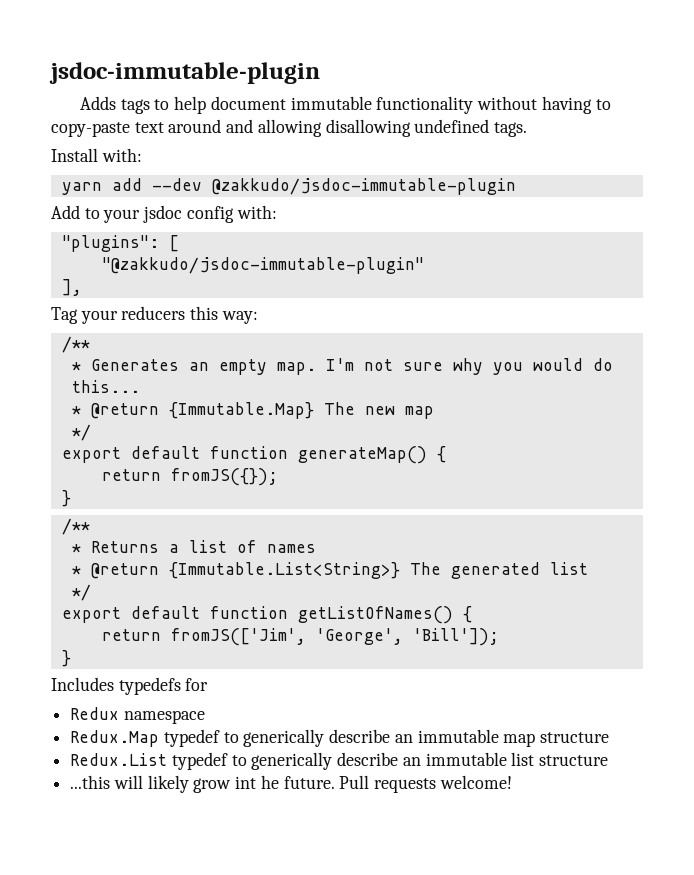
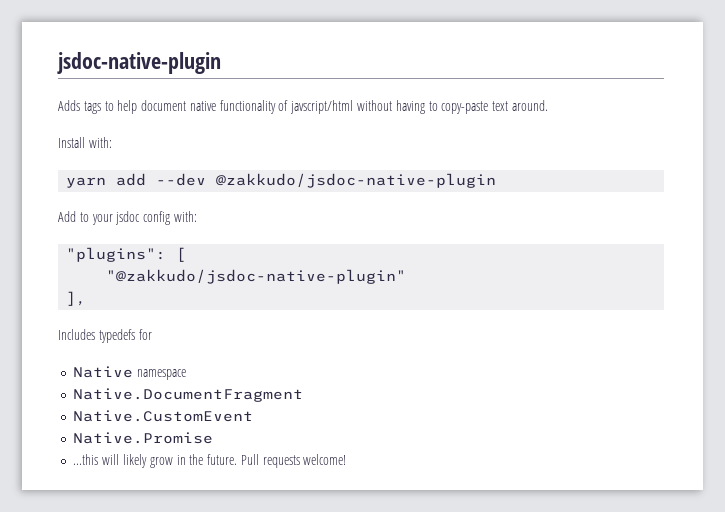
- jsdoc-immutable-plugin
+ jsdoc-native-plugin
- Adds tags to help document immutable functionality without having to copy-paste text around and allowing disallowing undefined tags.
+ Adds tags to help document native functionality of javscript/html without having to copy-paste text around.
- yarn add --dev @zakkudo/jsdoc-immutable-plugin
+ yarn add --dev @zakkudo/jsdoc-native-plugin
- "@zakkudo/jsdoc-immutable-plugin"
+ "@zakkudo/jsdoc-native-plugin"
- Tag your reducers this way:
- /**
- * Generates an empty map. I'm not sure why you would do this...
- * @return {Immutable.Map} The new map
- */
- export default function generateMap() {
- return fromJS({});
- }
- /**
- * Returns a list of names
- * @return {Immutable.List<String>} The generated list
- */
- export default function getListOfNames() {
- return fromJS(['Jim', 'George', 'Bill']);
- }
- Redux namespace
+ Native namespace
- Redux.Map typedef to generically describe an immutable map structure
- Redux.List typedef to generically describe an immutable list structure
+ Native.DocumentFragment
+ Native.CustomEvent
+ Native.Promise
- ...this will likely grow int he future.
+ ...this will likely grow in the future.

